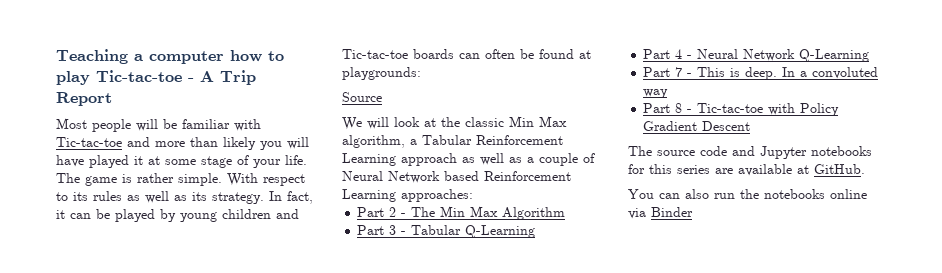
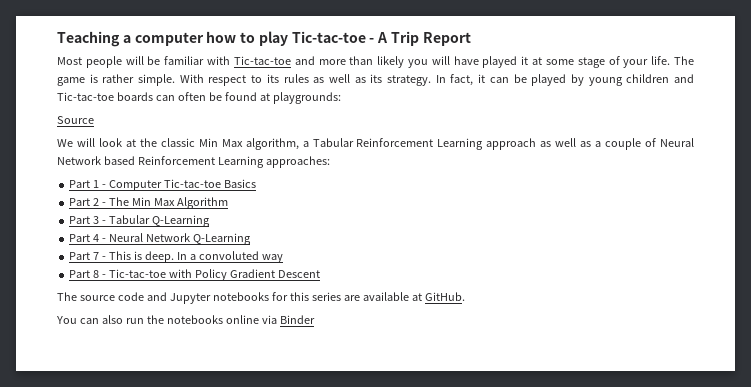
+ Part 1 - Computer Tic-tac-toe Basics

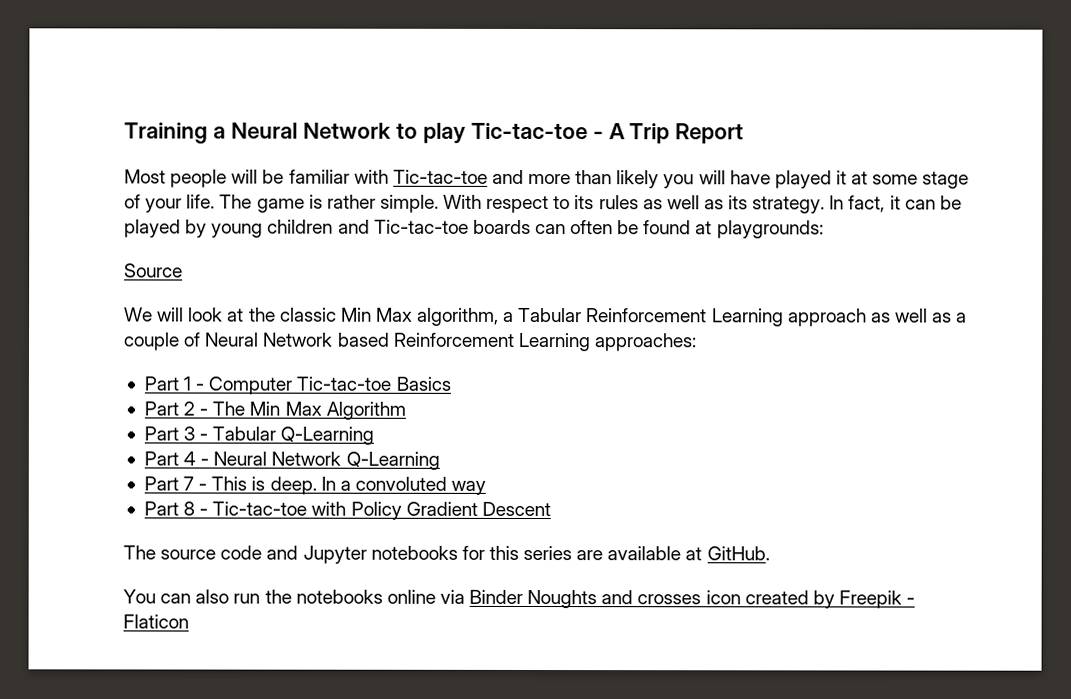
- Teaching a computer how to play Tic-tac-toe - A Trip Report
+ Training a Neural Network to play Tic-tac-toe - A Trip Report
- You can also run the notebooks online via Binder
+ You can also run the notebooks online via Binder Noughts and crosses icon created by Freepik - Flaticon

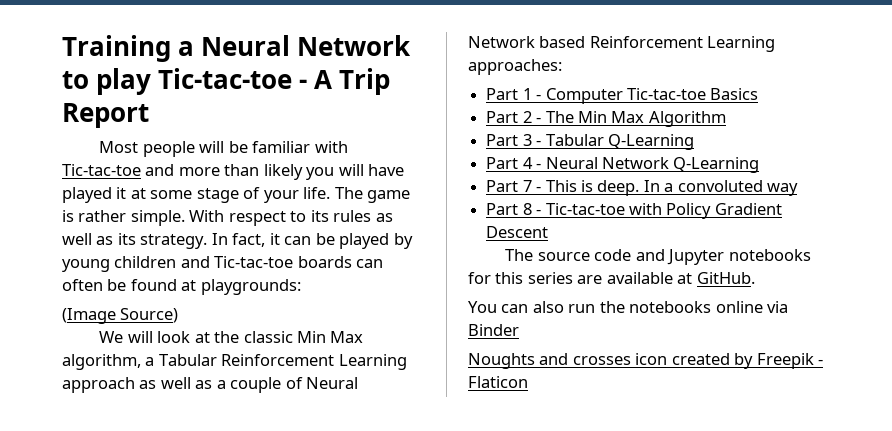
- Source
+ (Image Source)
- You can also run the notebooks online via Binder Noughts and crosses icon created by Freepik - Flaticon
+ You can also run the notebooks online via Binder
+ Noughts and crosses icon created by Freepik - Flaticon

